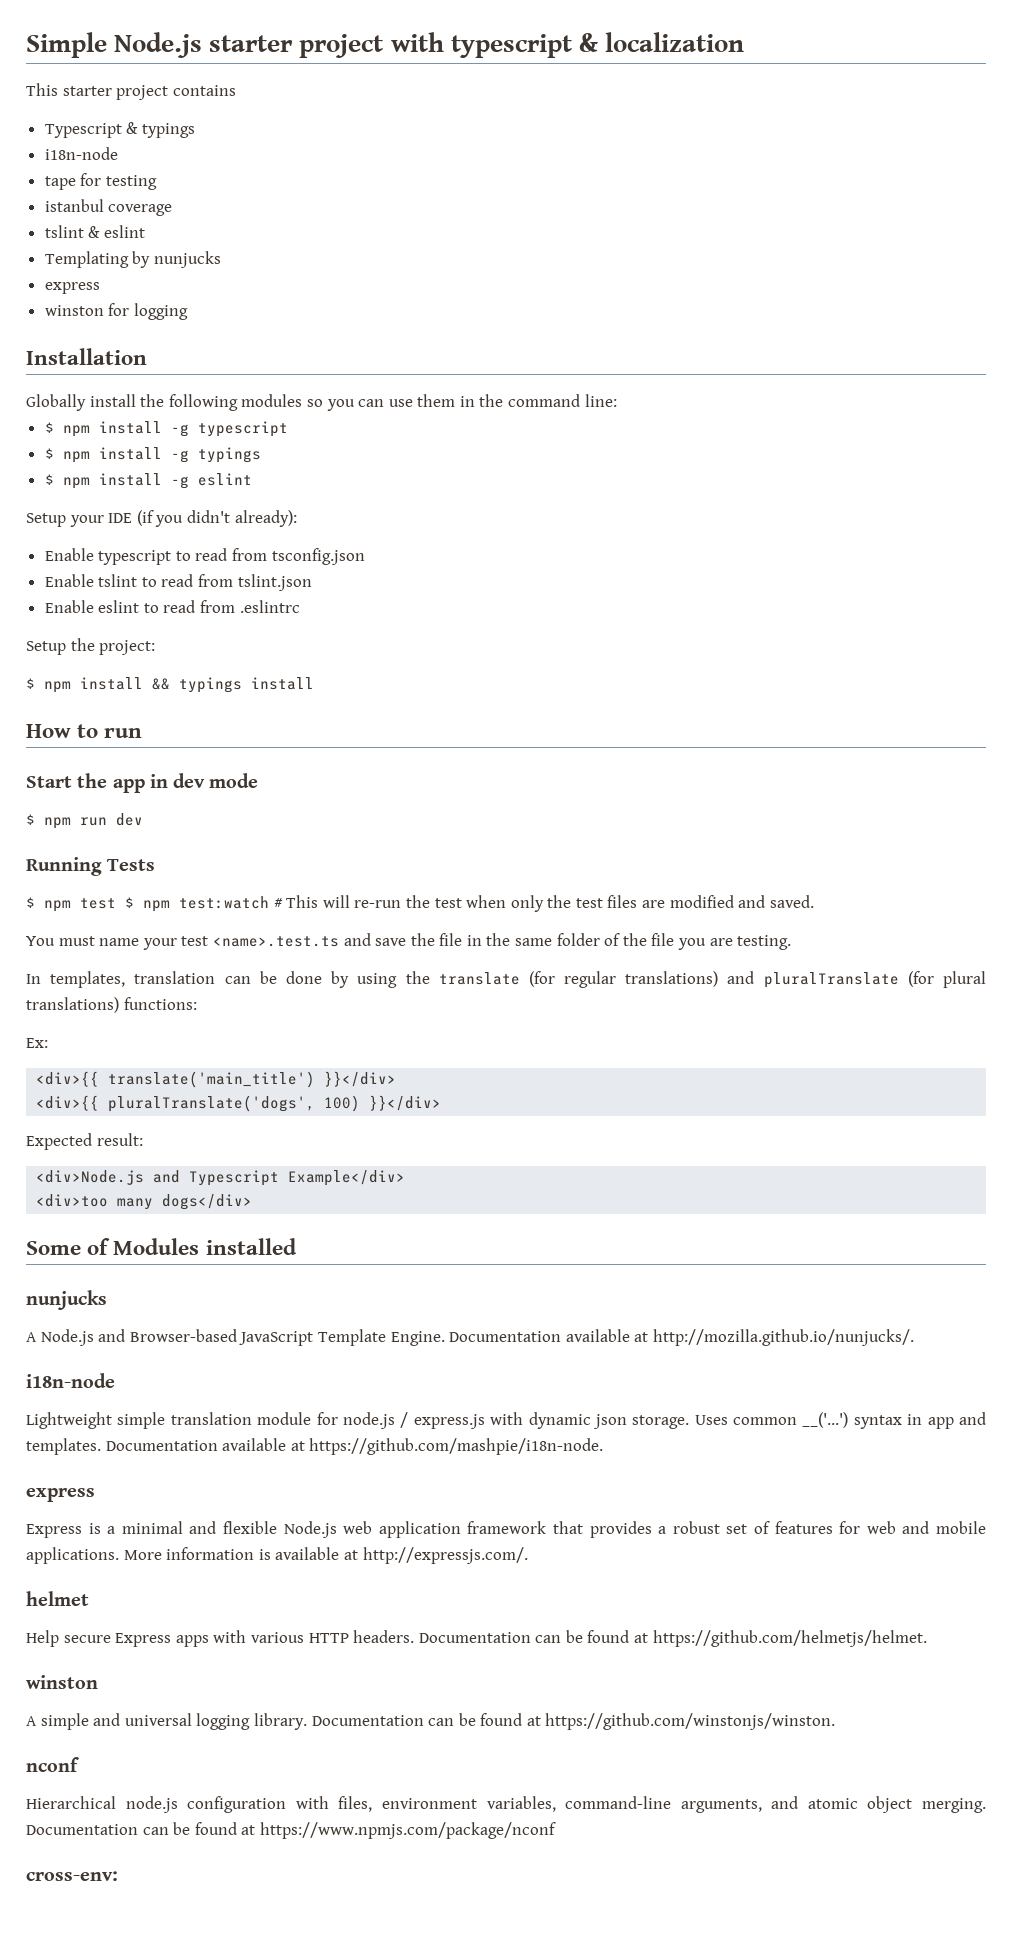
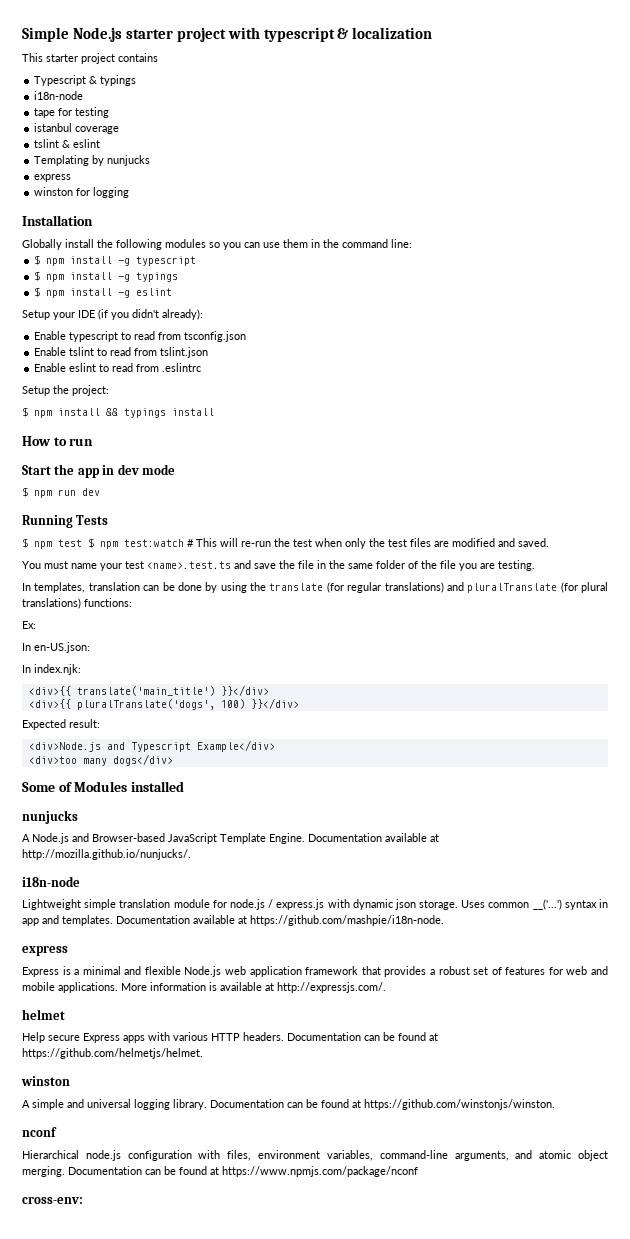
+ In en-US.json:
+ In index.njk:

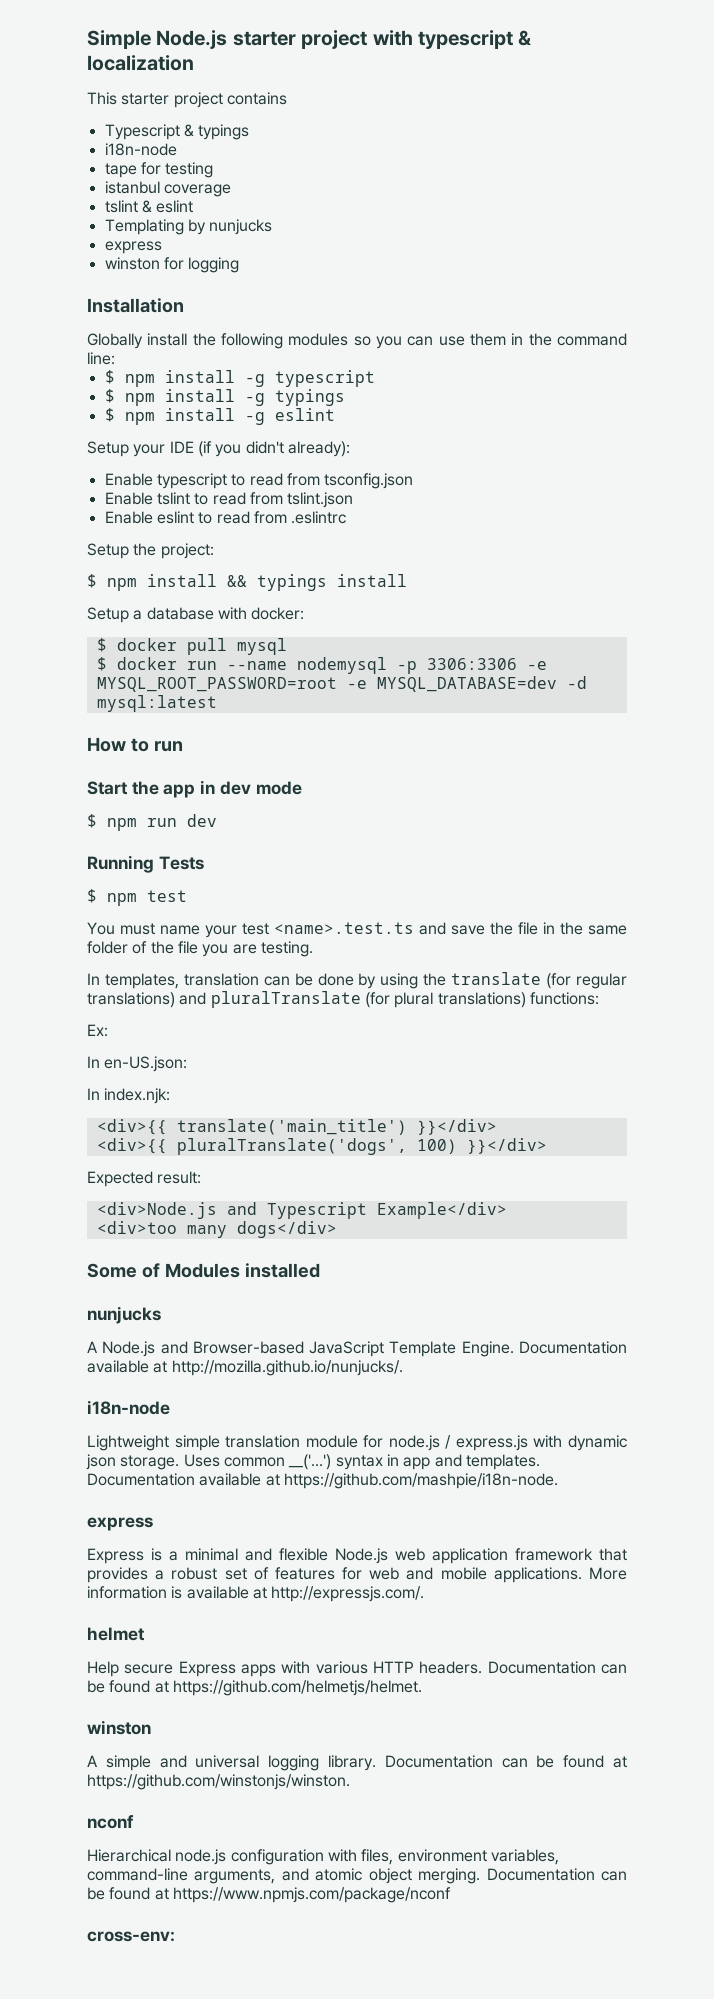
+ Setup a database with docker:
+ $ docker pull mysql
+ $ docker run --name nodemysql -p 3306:3306 -e MYSQL_ROOT_PASSWORD=root -e MYSQL_DATABASE=dev -d mysql:latest
- $ npm test $ npm test:watch # This will re-run the test when only the test files are modified and saved.
+ $ npm test

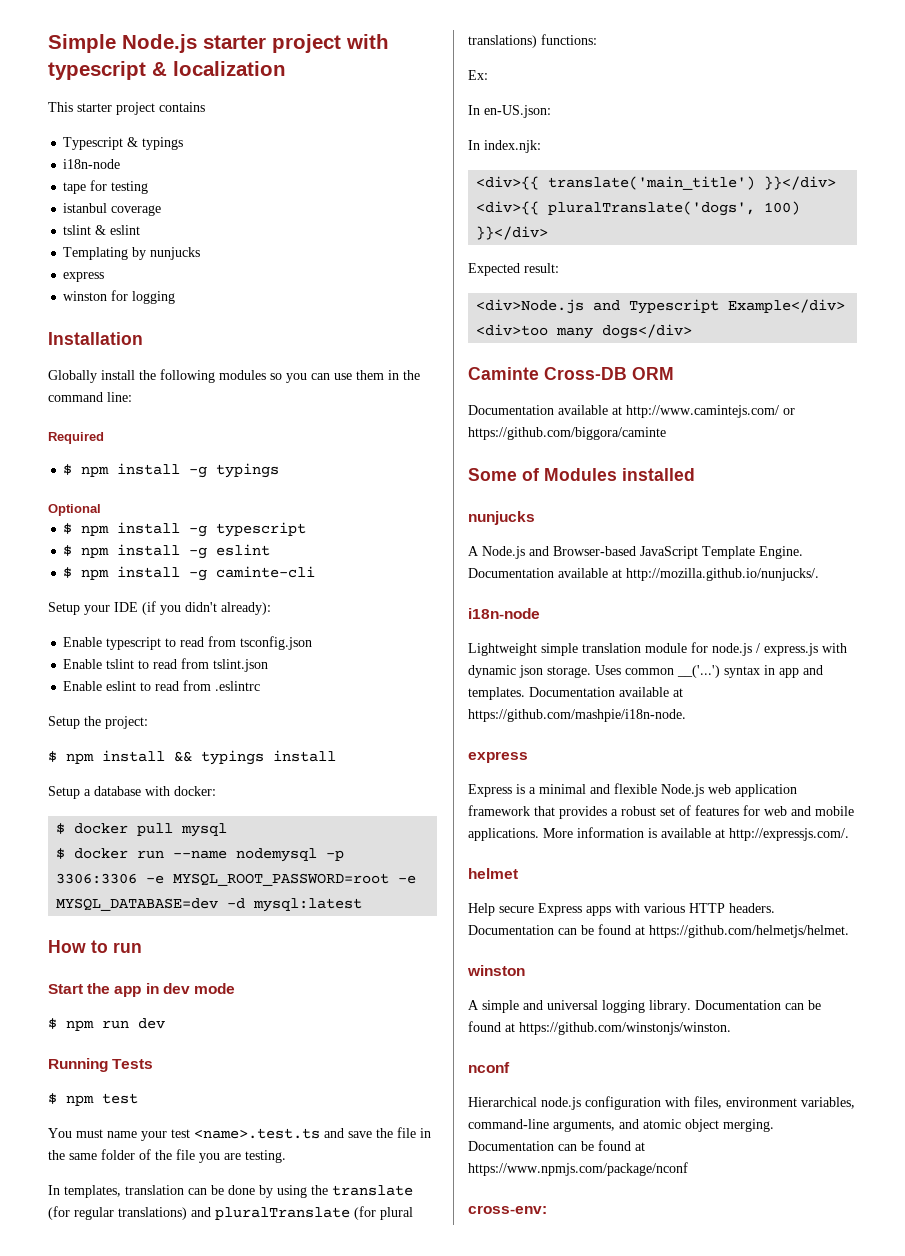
+ Required
+ $ npm install -g typings
+ Optional
- $ npm install -g typings
  $ npm install -g eslint
+ $ npm install -g caminte-cli
+ Caminte Cross-DB ORM
+ Documentation available at http://www.camintejs.com/ or https://github.com/biggora/caminte

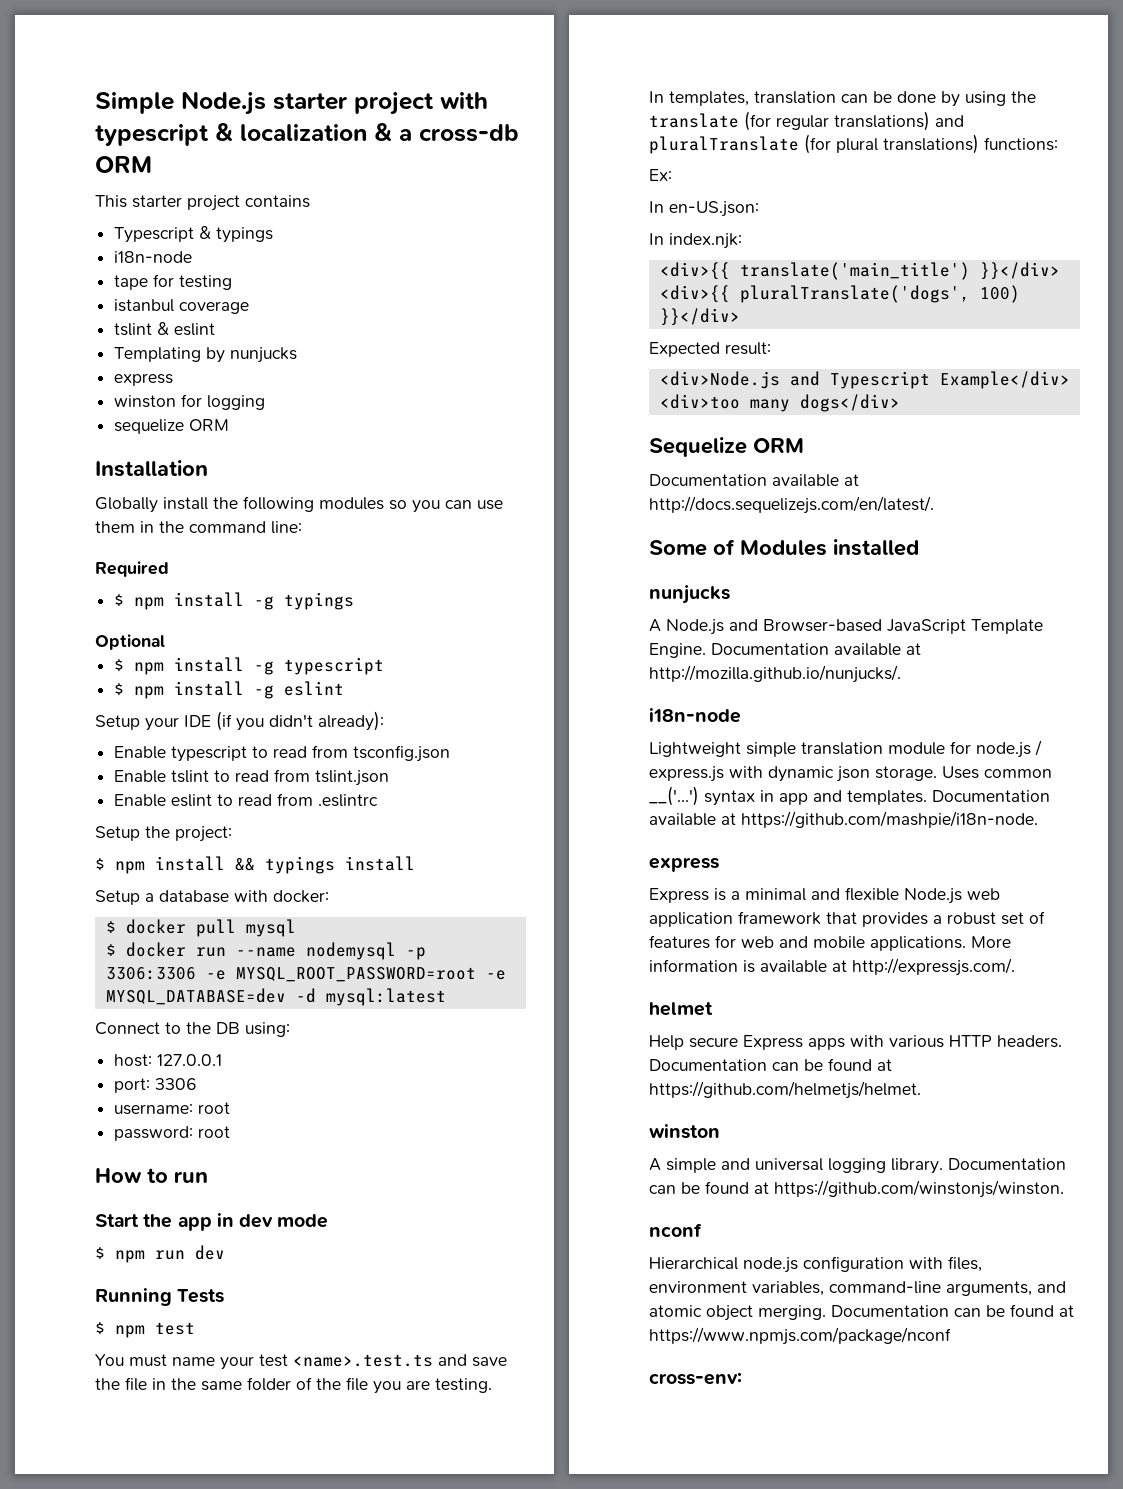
- Simple Node.js starter project with typescript & localization
+ Simple Node.js starter project with typescript & localization & a cross-db ORM
+ sequelize ORM
- $ npm install -g caminte-cli
+ Connect to the DB using:
+ host: 127.0.0.1
+ port: 3306
+ username: root
+ password: root
- Caminte Cross-DB ORM
+ Sequelize ORM
- Documentation available at http://www.camintejs.com/ or https://github.com/biggora/caminte
+ Documentation available at http://docs.sequelizejs.com/en/latest/.

